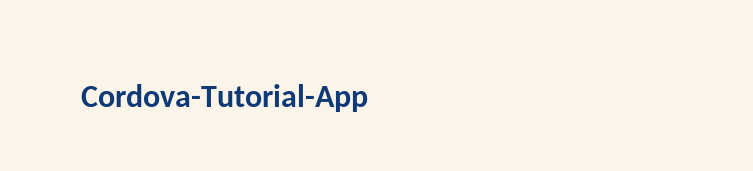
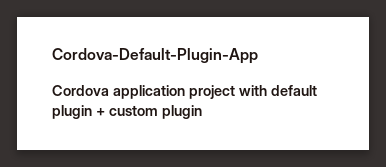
- Cordova-Tutorial-App
+ Cordova-Default-Plugin-App
+ Cordova application project with default plugin + custom plugin

